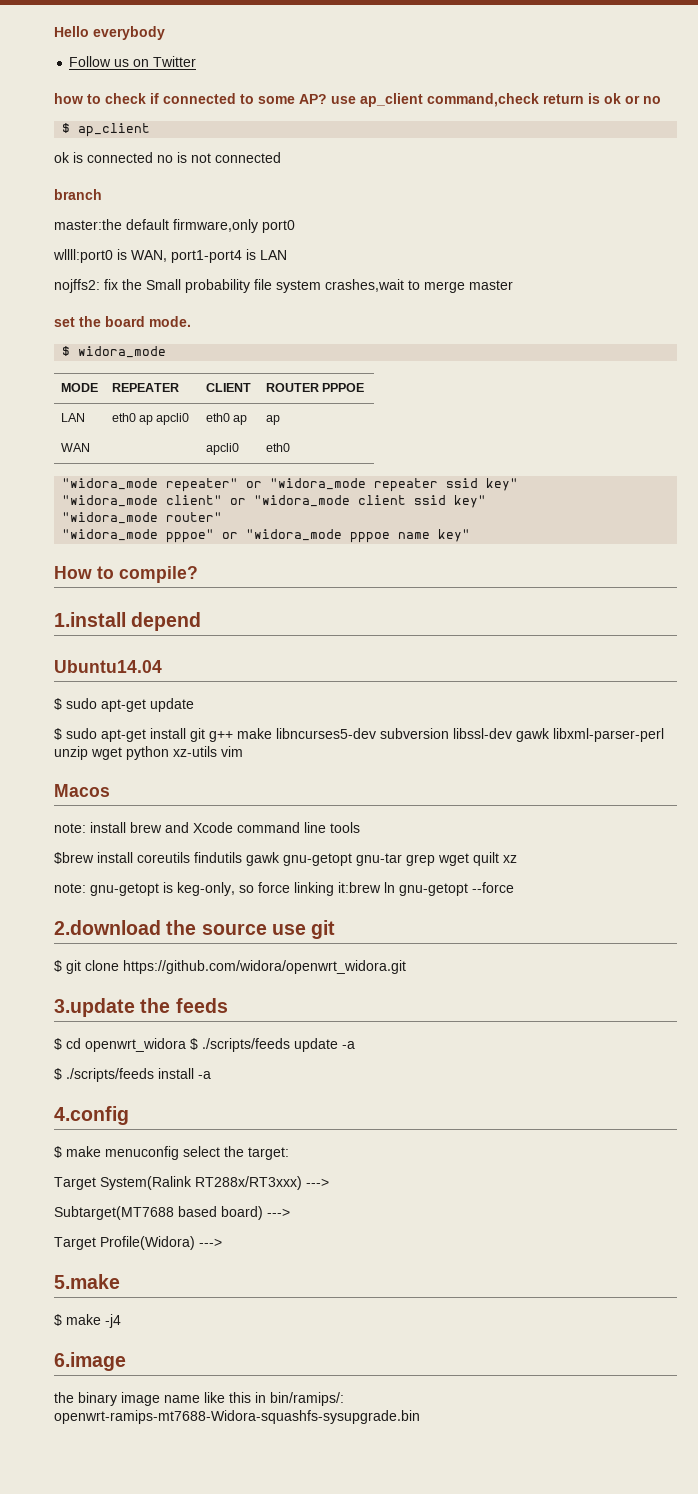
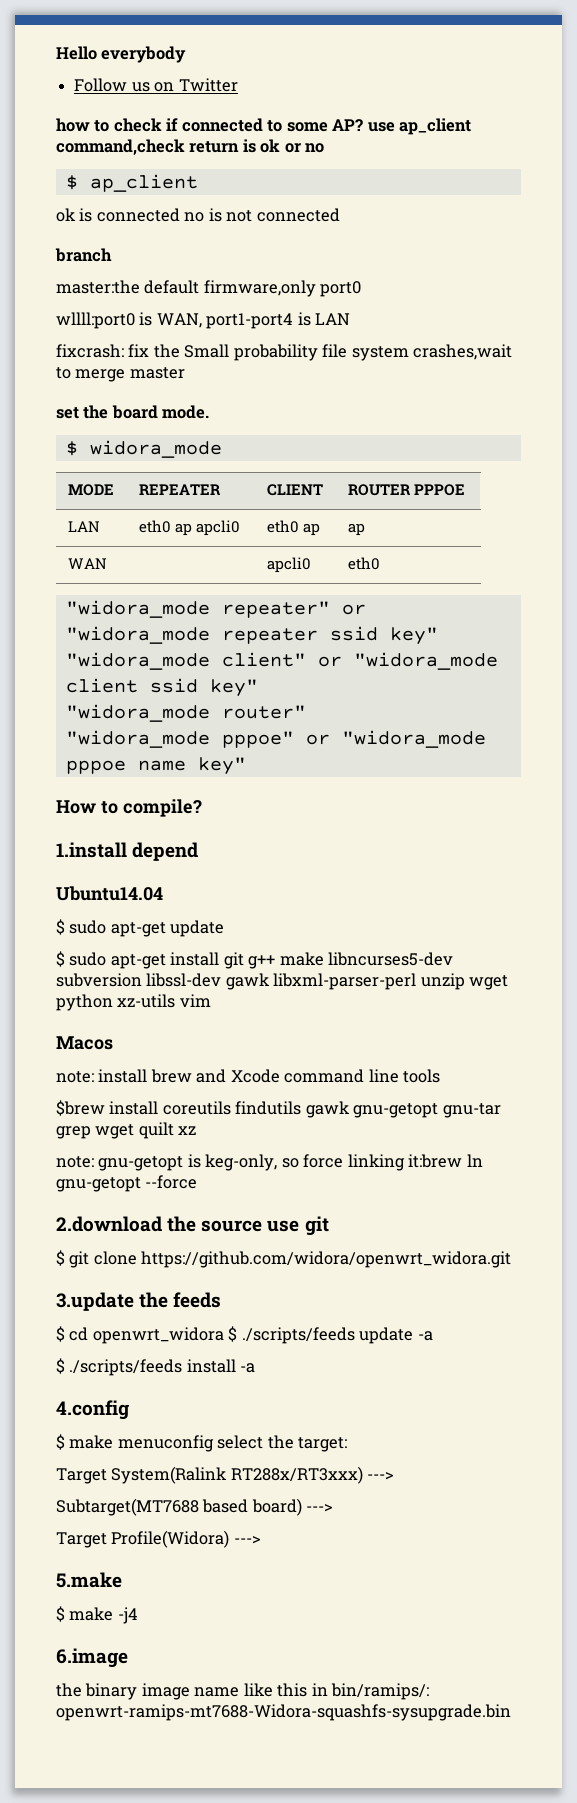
- nojffs2: fix the Small probability file system crashes,wait to merge master
+ fixcrash: fix the Small probability file system crashes,wait to merge master

